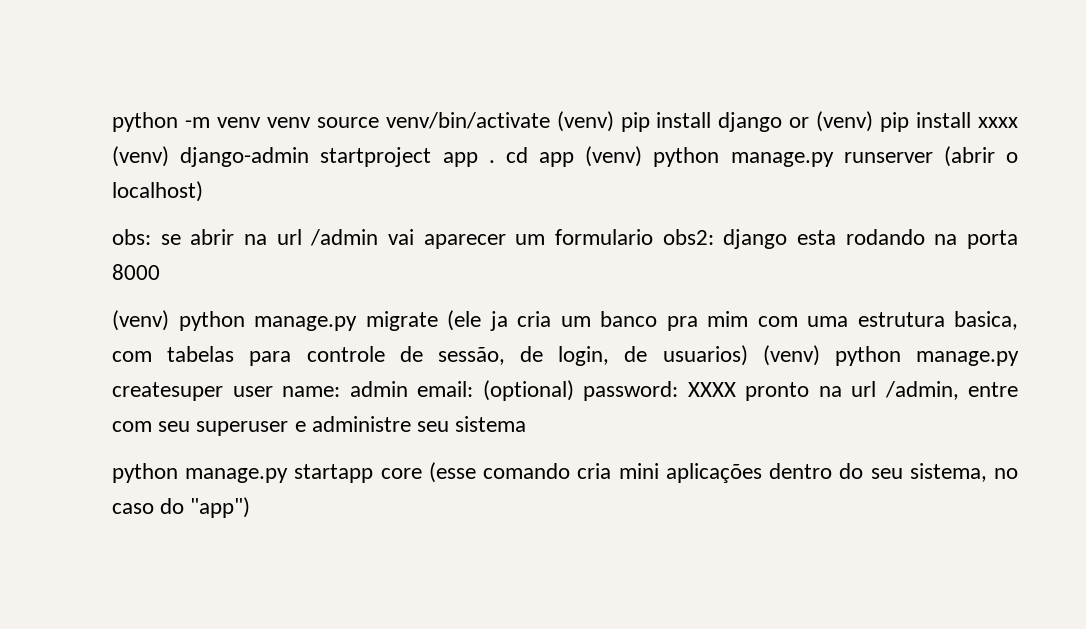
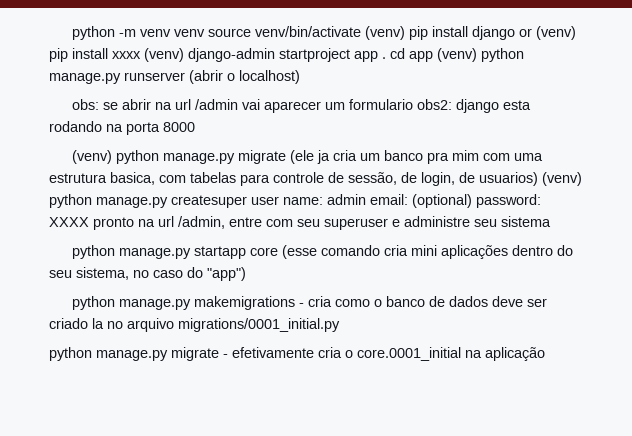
+ python manage.py makemigrations - cria como o banco de dados deve ser criado la no arquivo migrations/0001_initial.py
+ python manage.py migrate - efetivamente cria o core.0001_initial na aplicação

